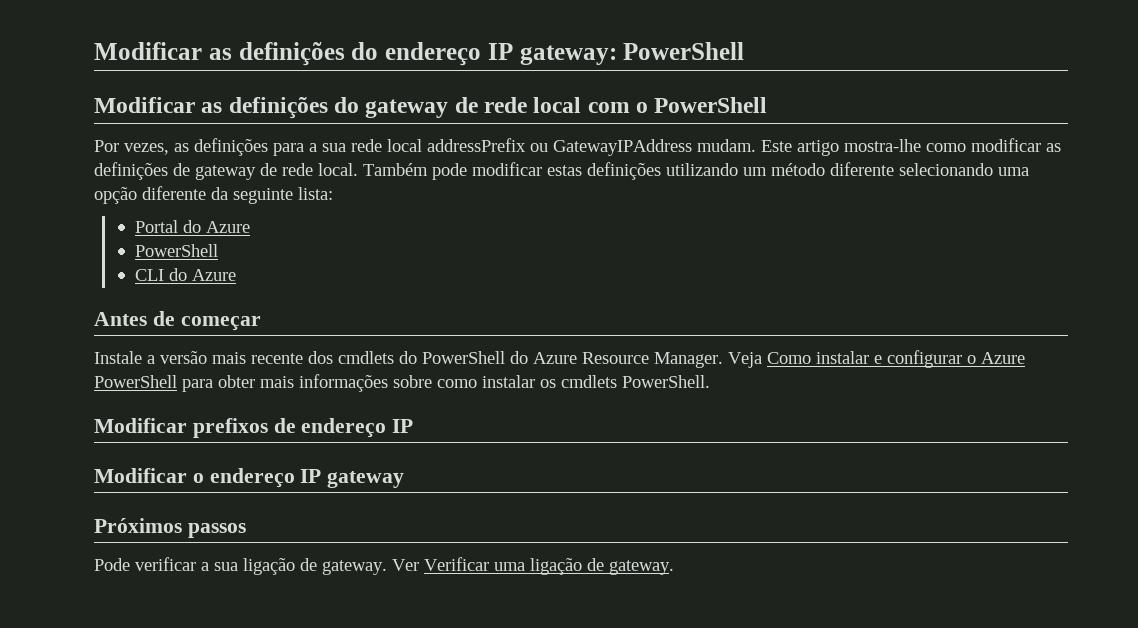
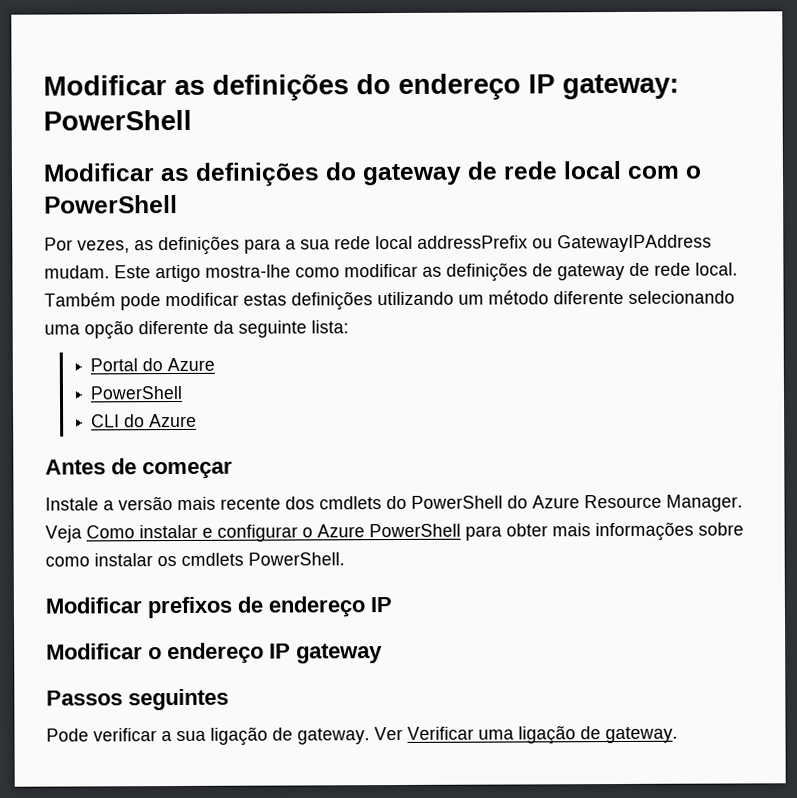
- Próximos passos
+ Passos seguintes

